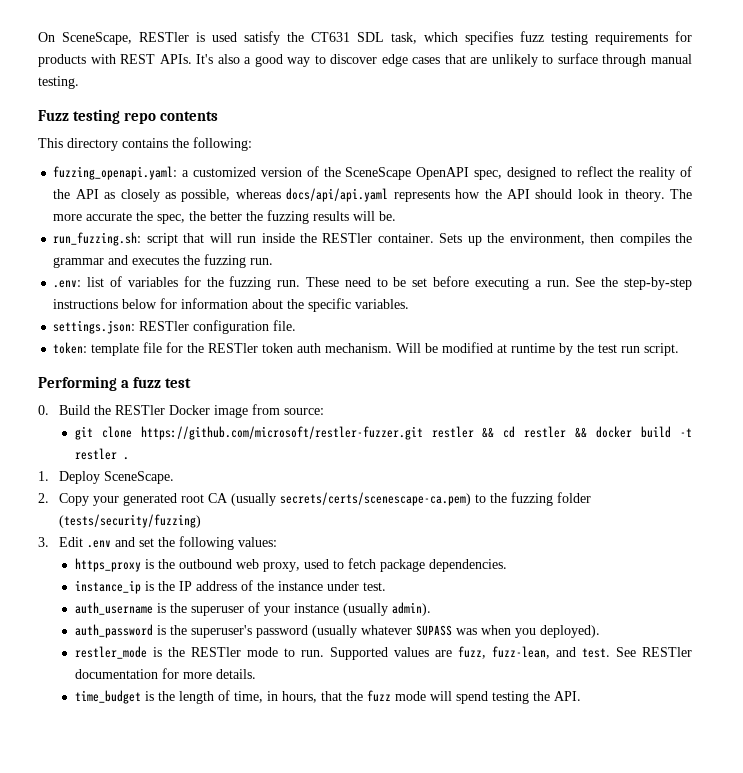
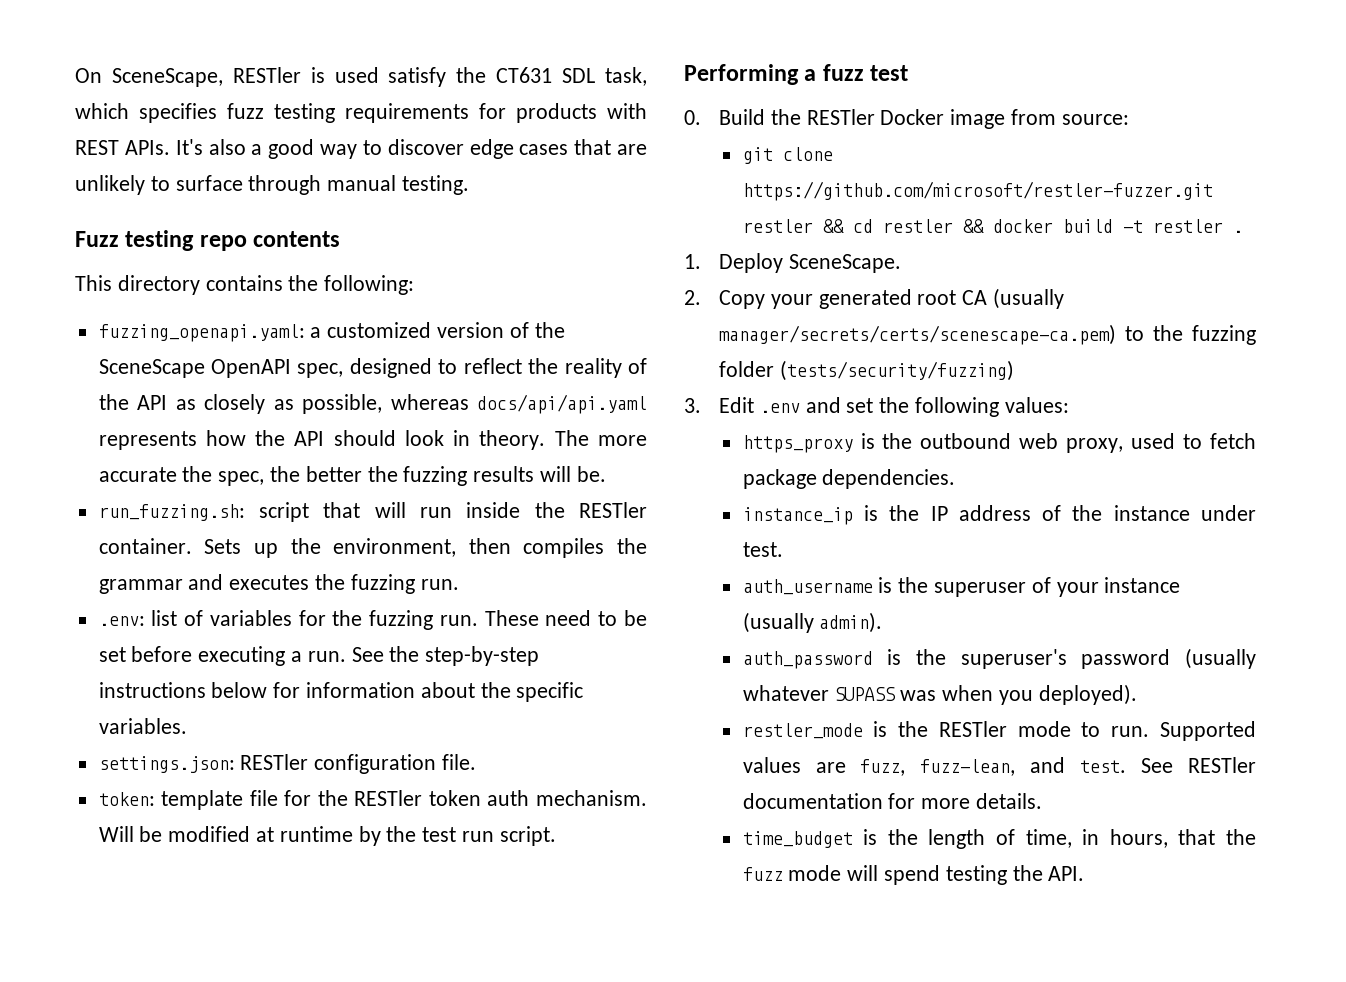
- 2. Copy your generated root CA (usually secrets/certs/scenescape-ca.pem) to the fuzzing folder (tests/security/fuzzing)
+ 2. Copy your generated root CA (usually manager/secrets/certs/scenescape-ca.pem) to the fuzzing folder (tests/security/fuzzing)

